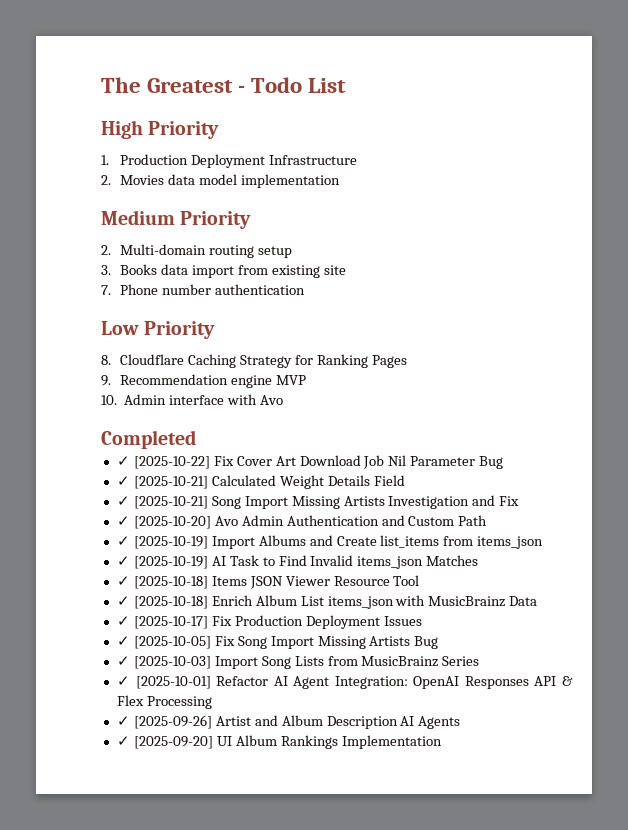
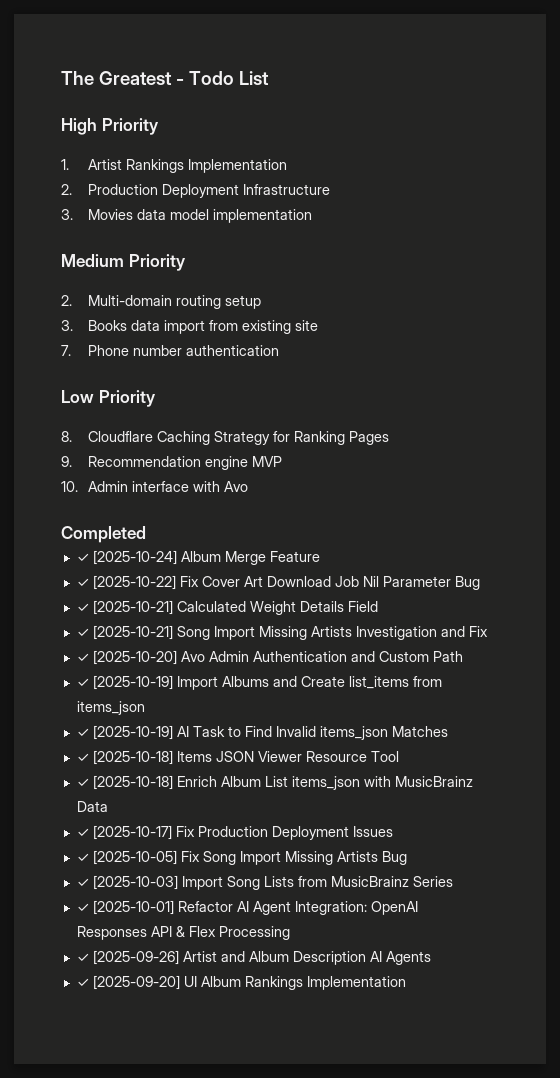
- 1. Production Deployment Infrastructure
+ 1. Artist Rankings Implementation
+ 2. Production Deployment Infrastructure
- 2. Movies data model implementation
+ 3. Movies data model implementation
+ ✓ [2025-10-24] Album Merge Feature

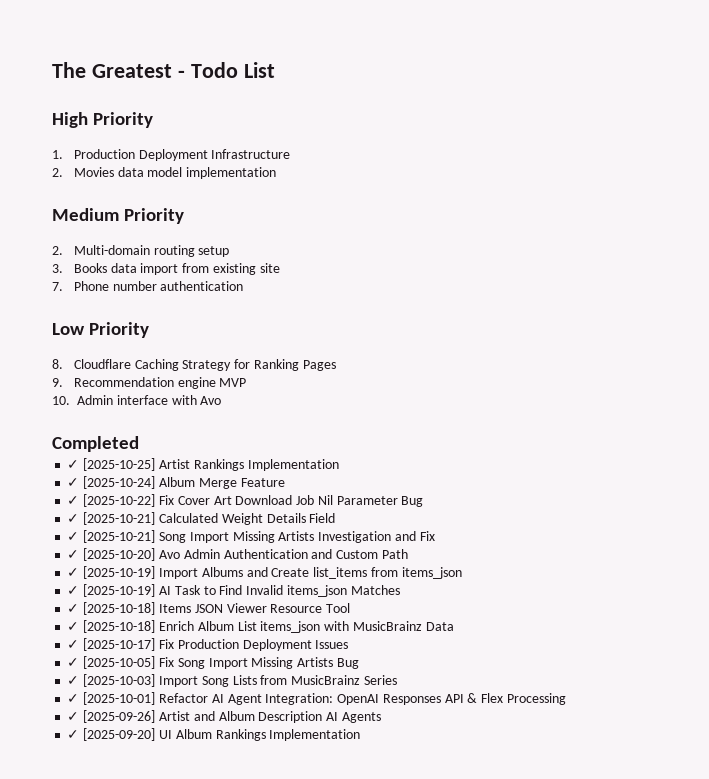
- 1. Artist Rankings Implementation
- 2. Production Deployment Infrastructure
+ 1. Production Deployment Infrastructure
- 3. Movies data model implementation
+ 2. Movies data model implementation
+ ✓ [2025-10-25] Artist Rankings Implementation

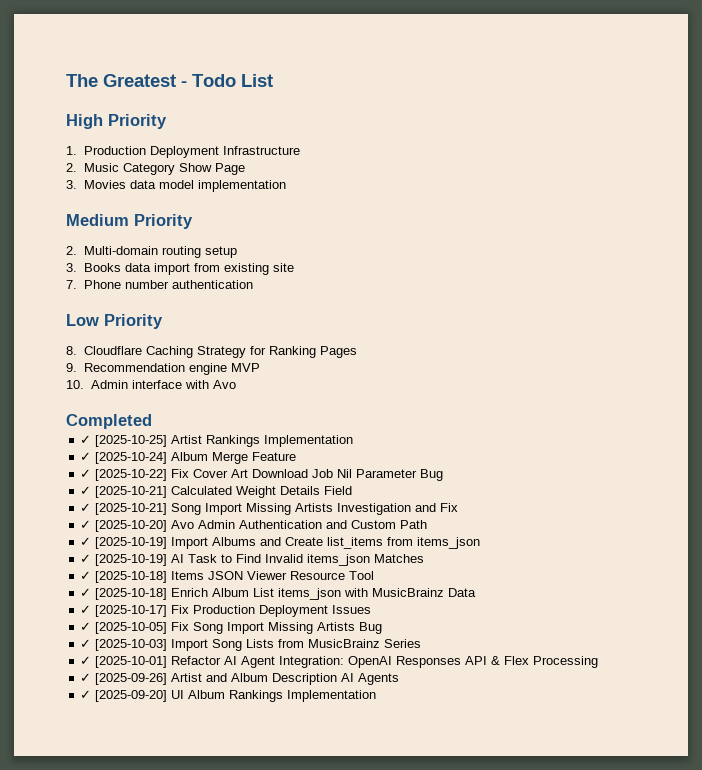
- 2. Movies data model implementation
+ 2. Music Category Show Page
+ 3. Movies data model implementation

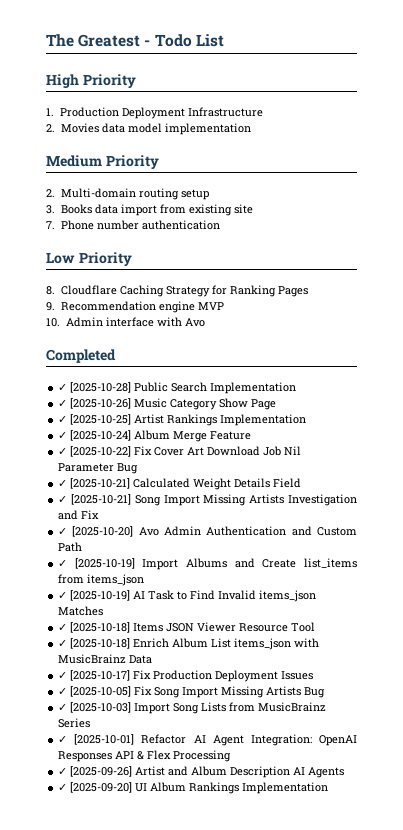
- 2. Music Category Show Page
- 3. Movies data model implementation
+ 2. Movies data model implementation
+ ✓ [2025-10-28] Public Search Implementation
+ ✓ [2025-10-26] Music Category Show Page

